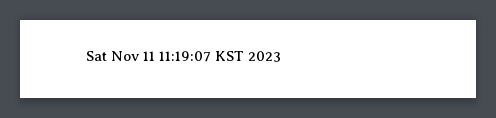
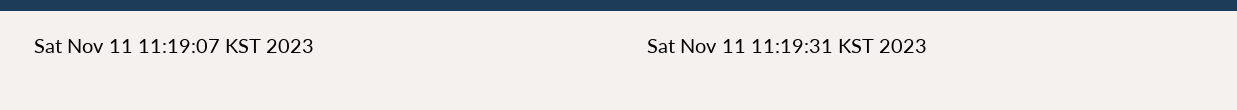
+ Sat Nov 11 11:19:31 KST 2023

